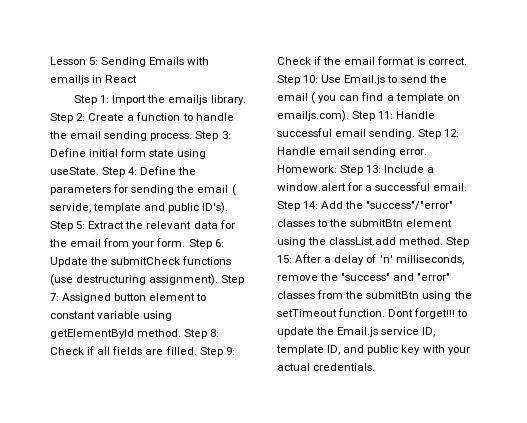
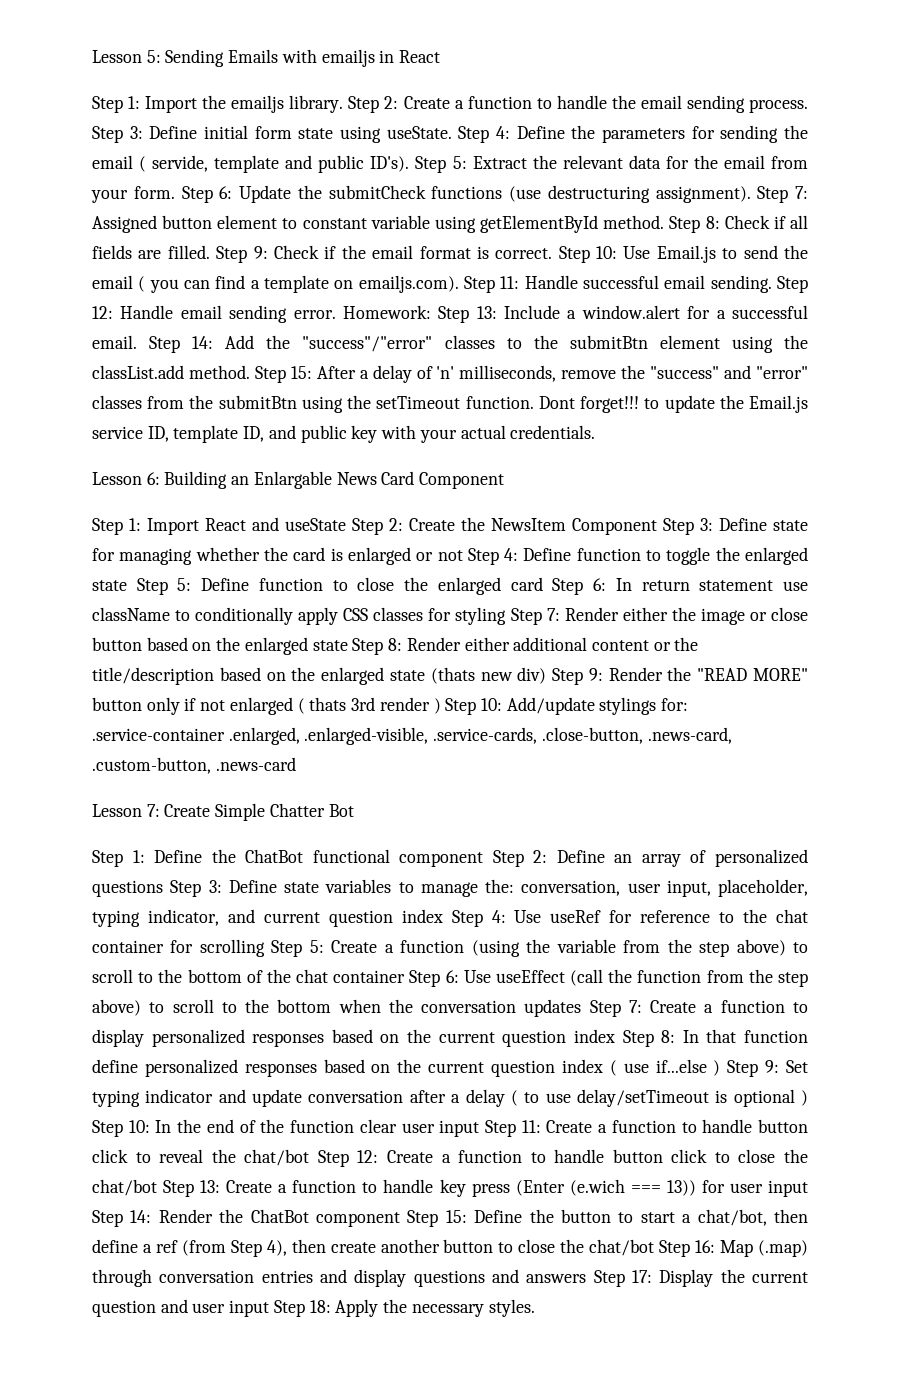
+ Lesson 6: Building an Enlargable News Card Component
+ Step 1: Import React and useState Step 2: Create the NewsItem Component Step 3: Define state for managing whether the card is enlarged or not Step 4: Define function to toggle the enlarged state Step 5: Define function to close the enlarged card Step 6: In return statement use className to conditionally apply CSS classes for styling Step 7: Render either the image or close button based on the enlarged state Step 8: Render either additional content or the title/description based on the enlarged state (thats new div) Step 9: Render the "READ MORE" button only if not enlarged ( thats 3rd render ) Step 10: Add/update stylings for: .service-container .enlarged, .enlarged-visible, .service-cards, .close-button, .news-card, .custom-button, .news-card
+ Lesson 7: Create Simple Chatter Bot
+ Step 1: Define the ChatBot functional component Step 2: Define an array of personalized questions Step 3: Define state variables to manage the: conversation, user input, placeholder, typing indicator, and current question index Step 4: Use useRef for reference to the chat container for scrolling Step 5: Create a function (using the variable from the step above) to scroll to the bottom of the chat container Step 6: Use useEffect (call the function from the step above) to scroll to the bottom when the conversation updates Step 7: Create a function to display personalized responses based on the current question index Step 8: In that function define personalized responses based on the current question index ( use if...else ) Step 9: Set typing indicator and update conversation after a delay ( to use delay/setTimeout is optional ) Step 10: In the end of the function clear user input Step 11: Create a function to handle button click to reveal the chat/bot Step 12: Create a function to handle button click to close the chat/bot Step 13: Create a function to handle key press (Enter (e.wich === 13)) for user input Step 14: Render the ChatBot component Step 15: Define the button to start a chat/bot, then define a ref (from Step 4), then create another button to close the chat/bot Step 16: Map (.map) through conversation entries and display questions and answers Step 17: Display the current question and user input Step 18: Apply the necessary styles.

